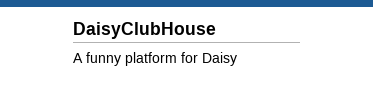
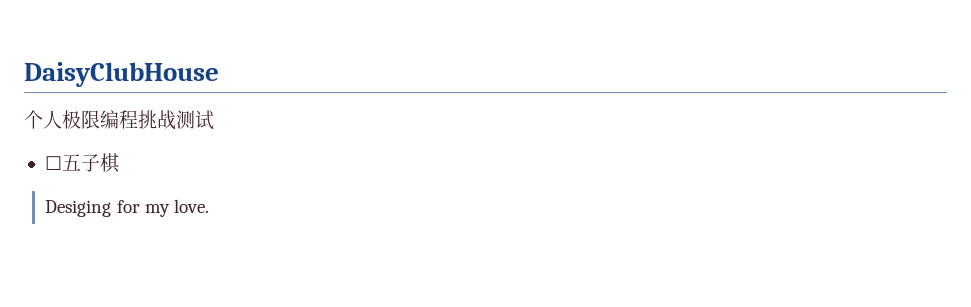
- A funny platform for Daisy
+ 个人极限编程挑战测试
+ ☐五子棋
+ Desiging for my love.

